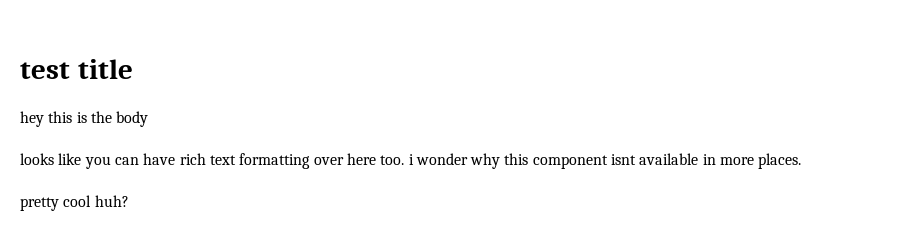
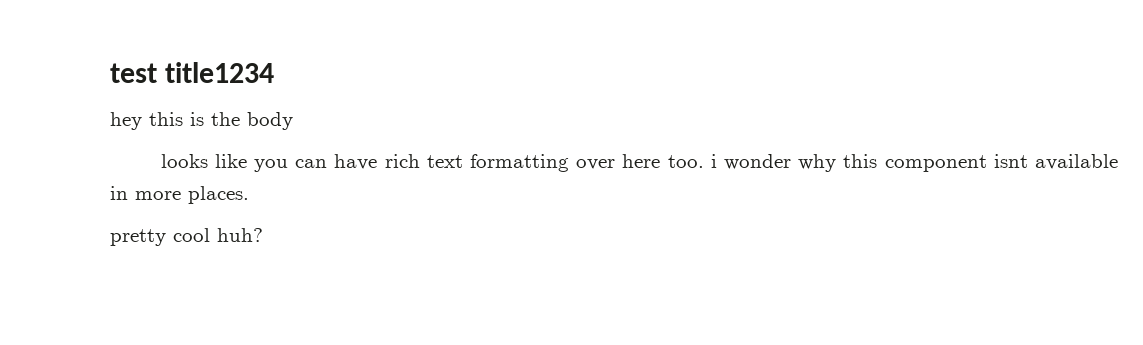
- test title
+ test title1234

